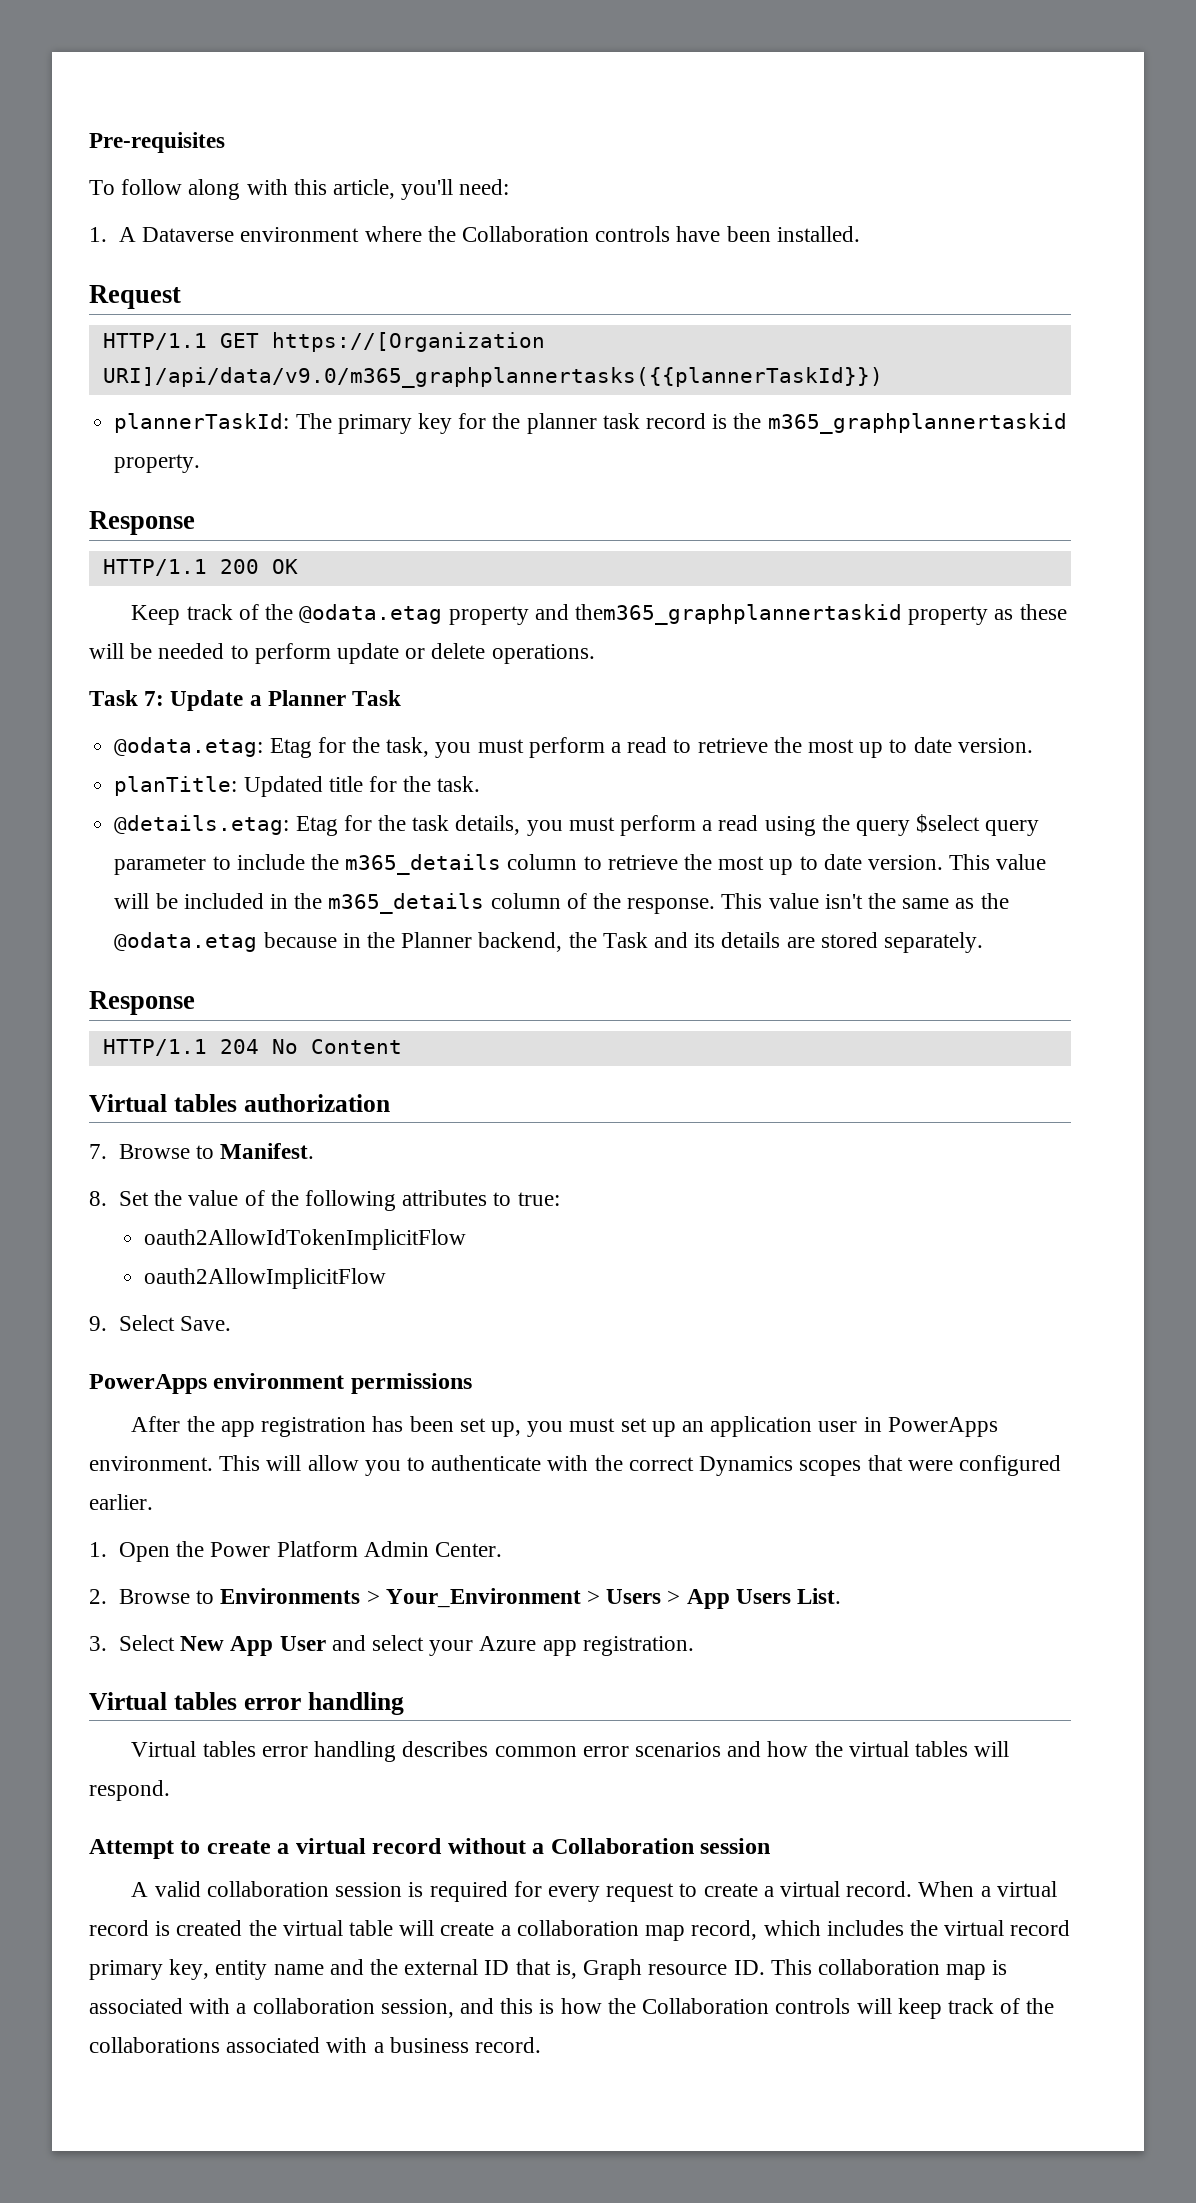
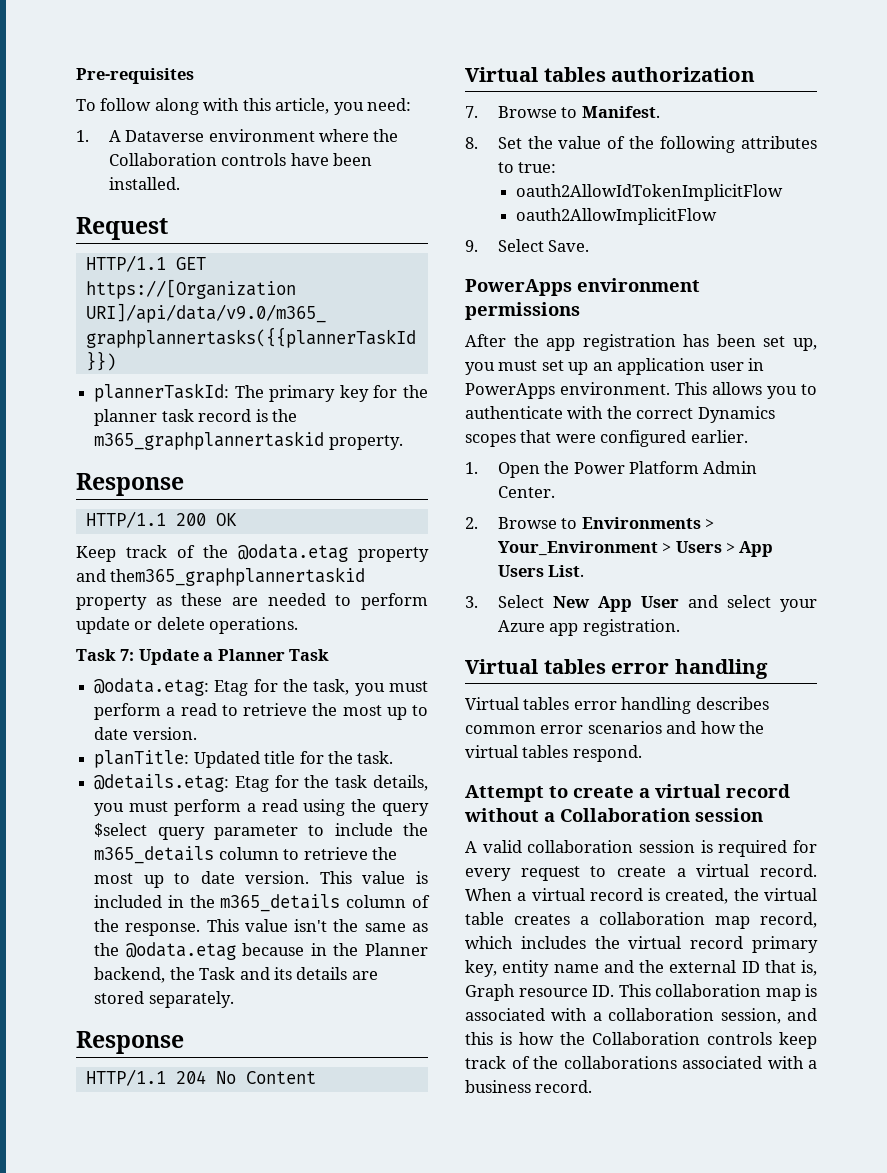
- To follow along with this article, you'll need:
+ To follow along with this article, you need:
- Keep track of the @odata.etag property and them365_graphplannertaskid property as these will be needed to perform update or delete operations.
+ Keep track of the @odata.etag property and them365_graphplannertaskid property as these are needed to perform update or delete operations.
- This value will be included in the m365_details column of the response.
+ This value is included in the m365_details column of the response.
- This will allow you to authenticate with the correct Dynamics scopes that were configured earlier.
+ This allows you to authenticate with the correct Dynamics scopes that were configured earlier.
- Virtual tables error handling describes common error scenarios and how the virtual tables will respond.
+ Virtual tables error handling describes common error scenarios and how the virtual tables respond.
- When a virtual record is created the virtual table will create a collaboration map record, which includes the virtual record primary key, entity name and the external ID that is, Graph resource ID. This collaboration map is associated with a collaboration session, and this is how the Collaboration controls will keep track of the collaborations associated with a business record.
+ When a virtual record is created, the virtual table creates a collaboration map record, which includes the virtual record primary key, entity name and the external ID that is, Graph resource ID. This collaboration map is associated with a collaboration session, and this is how the Collaboration controls keep track of the collaborations associated with a business record.

